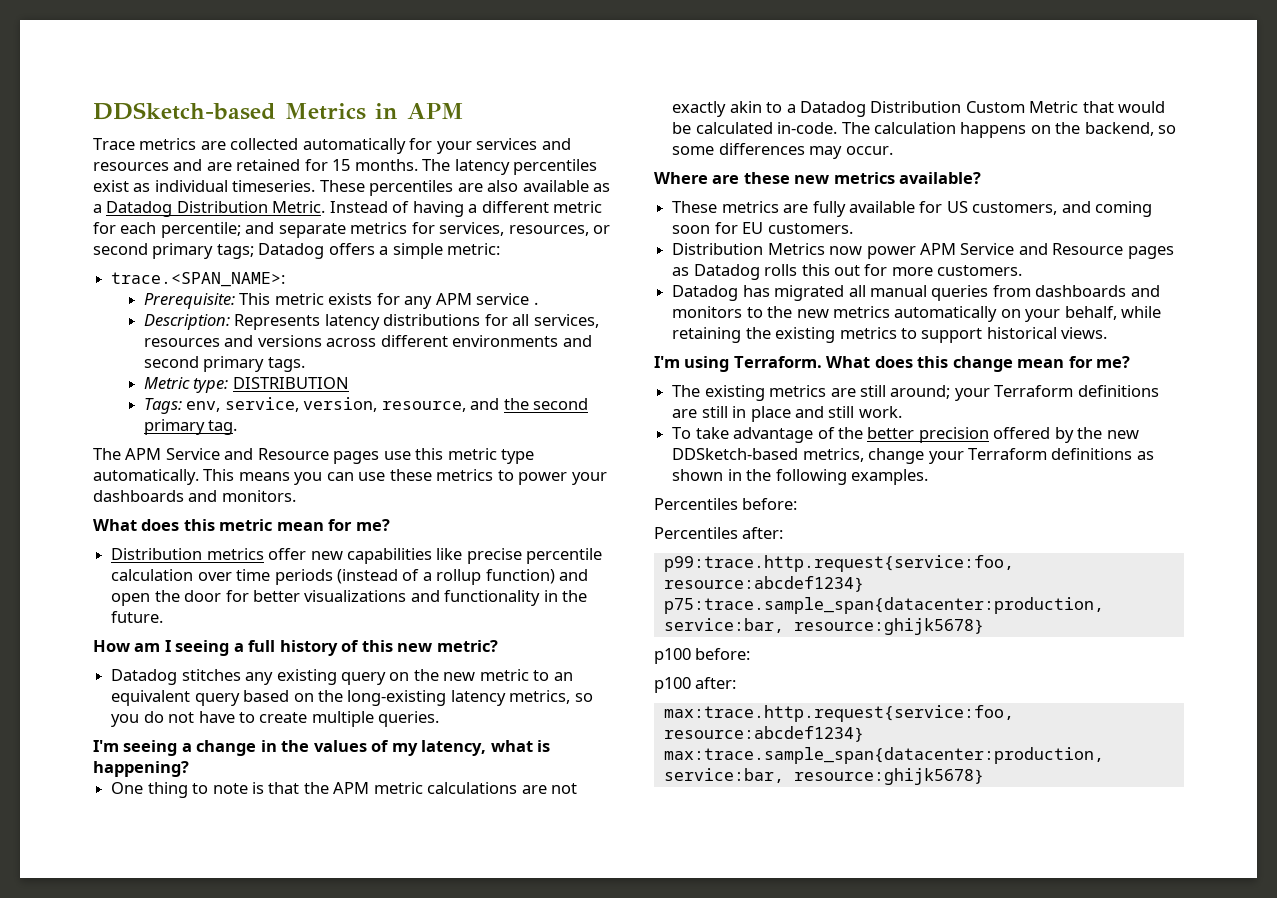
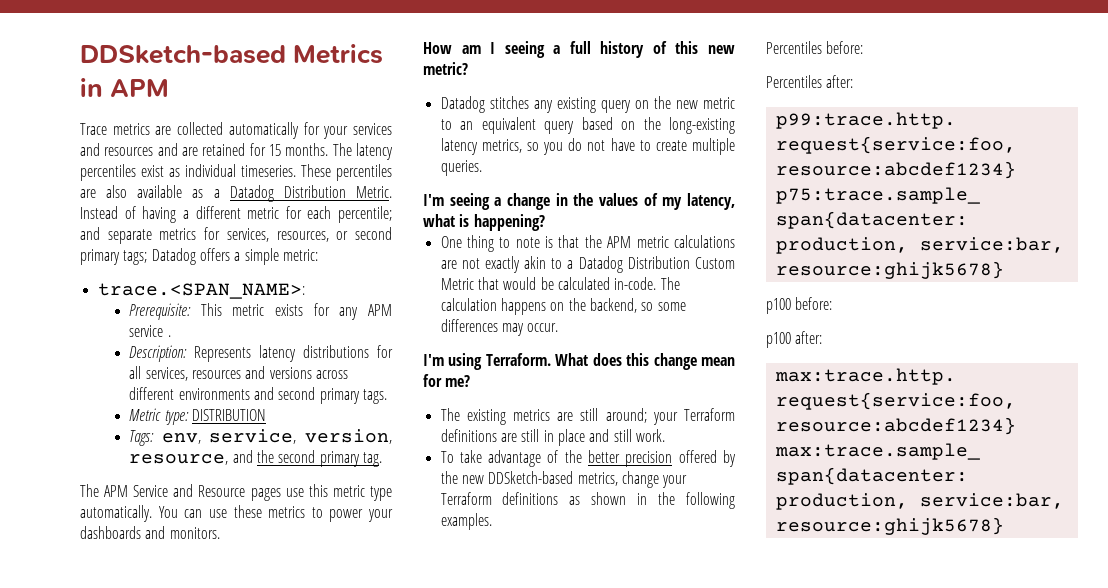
- This means you can use these metrics to power your dashboards and monitors.
+ You can use these metrics to power your dashboards and monitors.
- What does this metric mean for me?
- Distribution metrics offer new capabilities like precise percentile calculation over time periods (instead of a rollup function) and open the door for better visualizations and functionality in the future.
- Where are these new metrics available?
- These metrics are fully available for US customers, and coming soon for EU customers.
- Distribution Metrics now power APM Service and Resource pages as Datadog rolls this out for more customers.
- Datadog has migrated all manual queries from dashboards and monitors to the new metrics automatically on your behalf, while retaining the existing metrics to support historical views.

